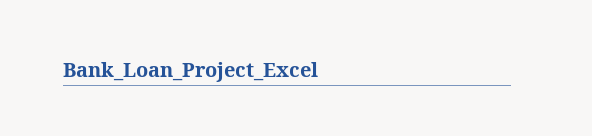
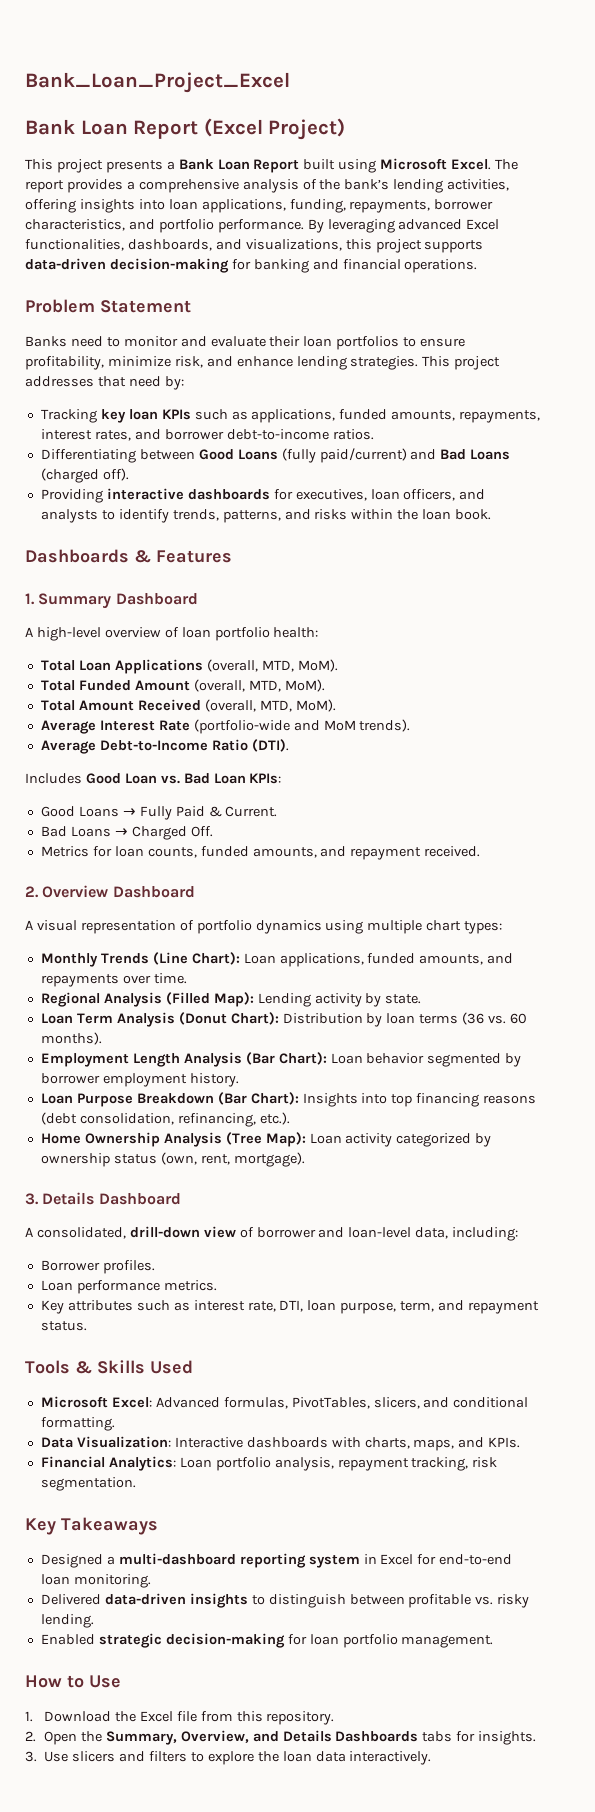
+ Bank Loan Report (Excel Project)
+ This project presents a Bank Loan Report built using Microsoft Excel. The report provides a comprehensive analysis of the bank’s lending activities, offering insights into loan applications, funding, repayments, borrower characteristics, and portfolio performance. By leveraging advanced Excel functionalities, dashboards, and visualizations, this project supports data-driven decision-making for banking and financial operations.
+ Problem Statement
+ Banks need to monitor and evaluate their loan portfolios to ensure profitability, minimize risk, and enhance lending strategies. This project addresses that need by:
+ Tracking key loan KPIs such as applications, funded amounts, repayments, interest rates, and borrower debt-to-income ratios.
+ Differentiating between Good Loans (fully paid/current) and Bad Loans (charged off).
+ Providing interactive dashboards for executives, loan officers, and analysts to identify trends, patterns, and risks within the loan book.
+ Dashboards & Features
+ 1. Summary Dashboard
+ A high-level overview of loan portfolio health:
+ Total Loan Applications (overall, MTD, MoM).
+ Total Funded Amount (overall, MTD, MoM).
+ Total Amount Received (overall, MTD, MoM).
+ Average Interest Rate (portfolio-wide and MoM trends).
+ Average Debt-to-Income Ratio (DTI).
+ Includes Good Loan vs. Bad Loan KPIs:
+ Good Loans → Fully Paid & Current.
+ Bad Loans → Charged Off.
+ Metrics for loan counts, funded amounts, and repayment received.
+ 2. Overview Dashboard
+ A visual representation of portfolio dynamics using multiple chart types:
+ Monthly Trends (Line Chart): Loan applications, funded amounts, and repayments over time.
+ Regional Analysis (Filled Map): Lending activity by state.
+ Loan Term Analysis (Donut Chart): Distribution by loan terms (36 vs. 60 months).
+ Employment Length Analysis (Bar Chart): Loan behavior segmented by borrower employment history.
+ Loan Purpose Breakdown (Bar Chart): Insights into top financing reasons (debt consolidation, refinancing, etc.).
+ Home Ownership Analysis (Tree Map): Loan activity categorized by ownership status (own, rent, mortgage).
+ 3. Details Dashboard
+ A consolidated, drill-down view of borrower and loan-level data, including:
+ Borrower profiles.
+ Loan performance metrics.
+ Key attributes such as interest rate, DTI, loan purpose, term, and repayment status.
+ Tools & Skills Used
+ Microsoft Excel: Advanced formulas, PivotTables, slicers, and conditional formatting.
+ Data Visualization: Interactive dashboards with charts, maps, and KPIs.
+ Financial Analytics: Loan portfolio analysis, repayment tracking, risk segmentation.
+ Key Takeaways
+ Designed a multi-dashboard reporting system in Excel for end-to-end loan monitoring.
+ Delivered data-driven insights to distinguish between profitable vs. risky lending.
+ Enabled strategic decision-making for loan portfolio management.
+ How to Use
+ 1. Download the Excel file from this repository.
+ 2. Open the Summary, Overview, and Details Dashboards tabs for insights.
+ 3. Use slicers and filters to explore the loan data interactively.

